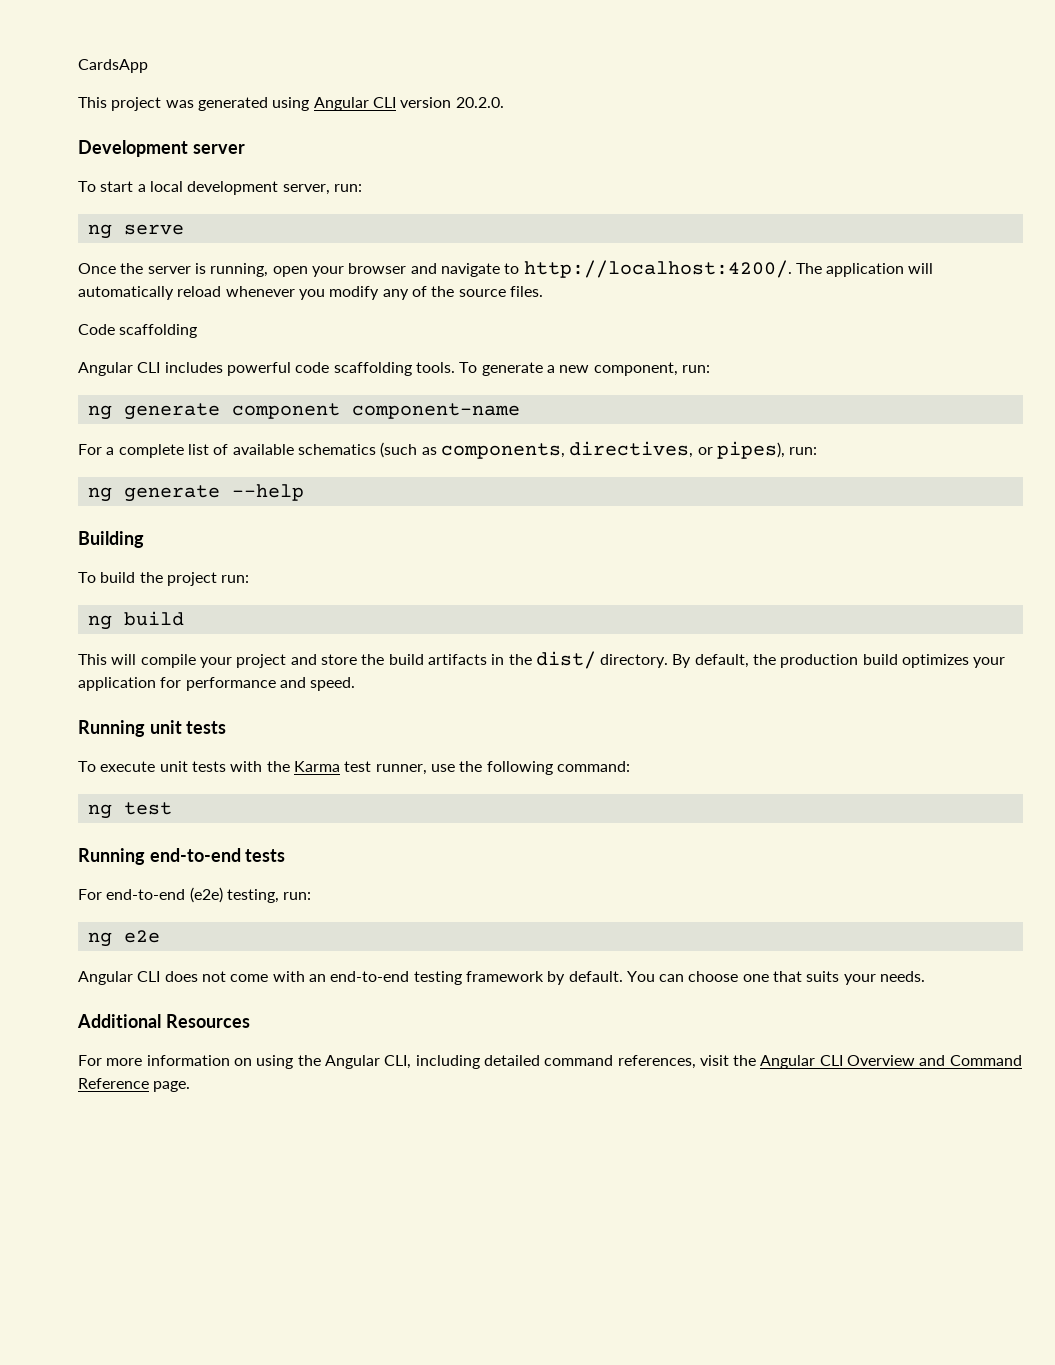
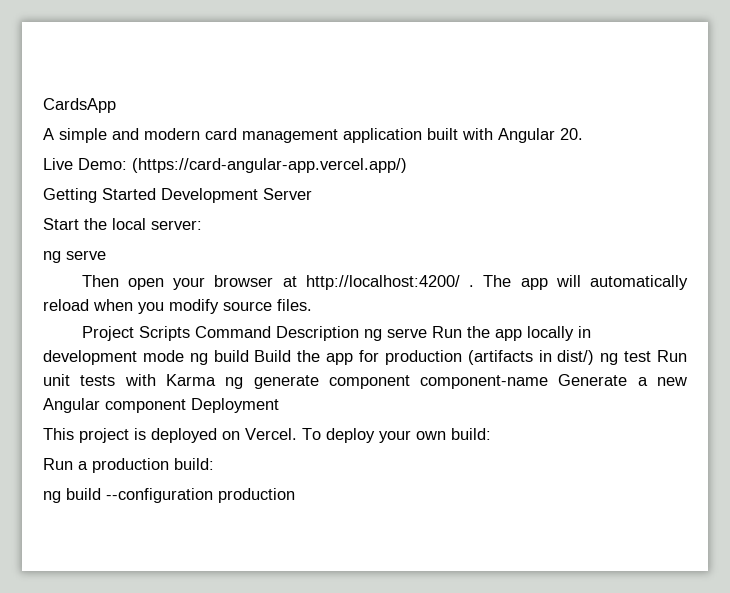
- This project was generated using Angular CLI version 20.2.0.
- Development server
- To start a local development server, run:
+ A simple and modern card management application built with Angular 20.
+ Live Demo: (https://card-angular-app.vercel.app/)
+ Getting Started Development Server
+ Start the local server:
  ng serve
- Once the server is running, open your browser and navigate to http://localhost:4200/. The application will automatically reload whenever you modify any of the source files.
+ Then open your browser at http://localhost:4200/ . The app will automatically reload when you modify source files.
- Code scaffolding
- Angular CLI includes powerful code scaffolding tools. To generate a new component, run:
- ng generate component component-name
- For a complete list of available schematics (such as components, directives, or pipes), run:
- ng generate --help
- Building
- To build the project run:
- ng build
- This will compile your project and store the build artifacts in the dist/ directory. By default, the production build optimizes your application for performance and speed.
- Running unit tests
- To execute unit tests with the Karma test runner, use the following command:
- ng test
- Running end-to-end tests
- For end-to-end (e2e) testing, run:
- ng e2e
- Angular CLI does not come with an end-to-end testing framework by default. You can choose one that suits your needs.
- Additional Resources
- For more information on using the Angular CLI, including detailed command references, visit the Angular CLI Overview and Command Reference page.
+ Project Scripts Command Description ng serve Run the app locally in development mode ng build Build the app for production (artifacts in dist/) ng test Run unit tests with Karma ng generate component component-name Generate a new Angular component Deployment
+ This project is deployed on Vercel. To deploy your own build:
+ Run a production build:
+ ng build --configuration production

